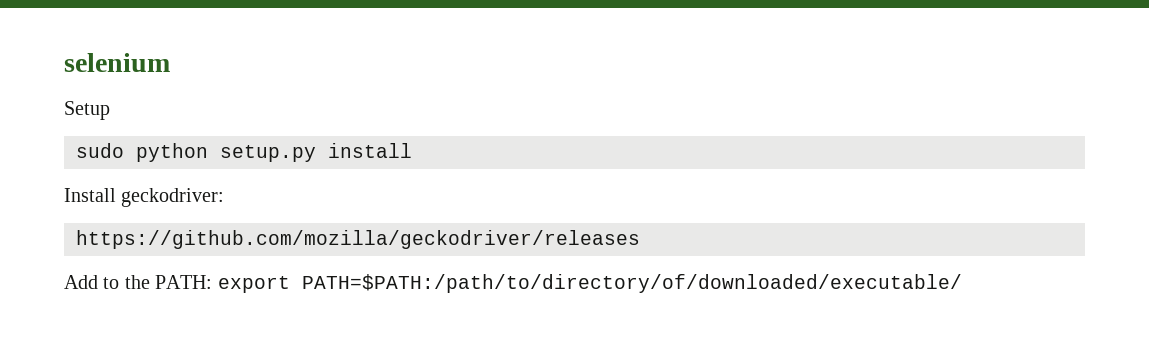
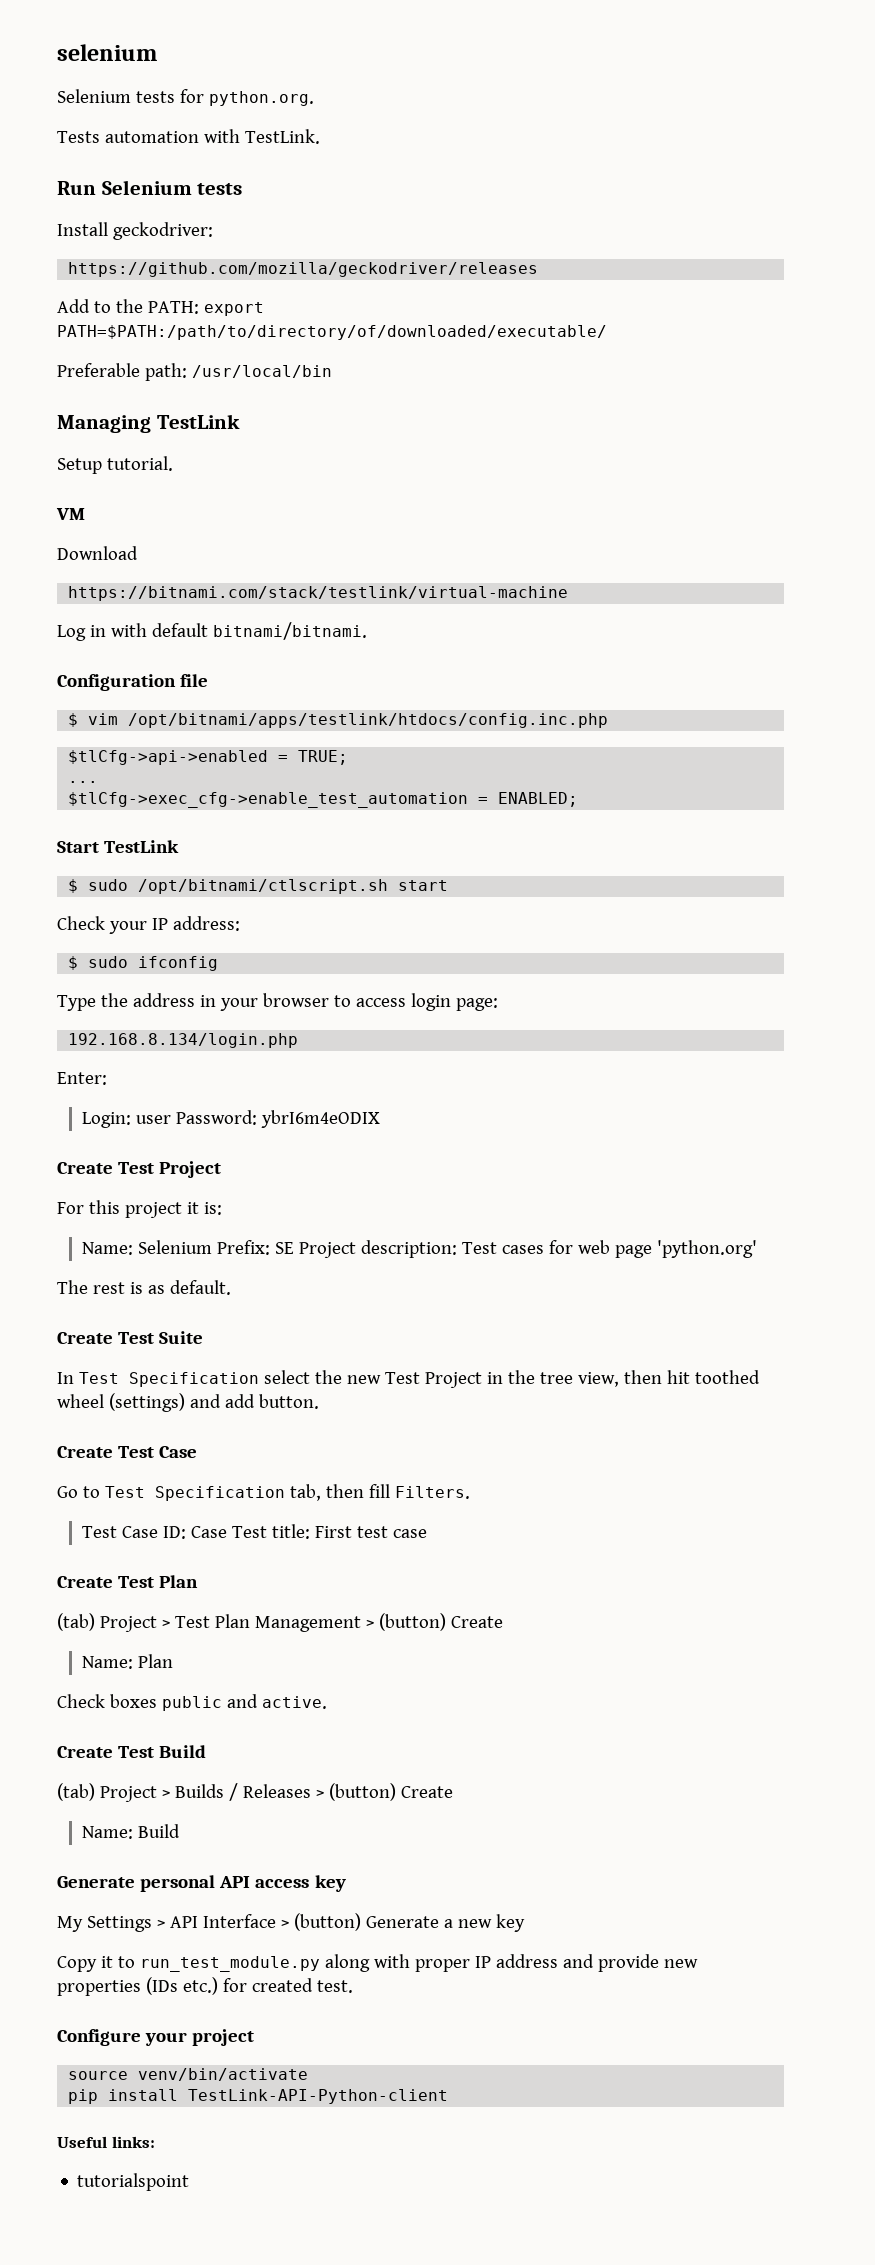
- Setup
- sudo python setup.py install
+ Selenium tests for python.org.
+ Tests automation with TestLink.
+ Run Selenium tests
+ Preferable path: /usr/local/bin
+ Managing TestLink
+ Setup tutorial.
+ VM
+ Download
+ https://bitnami.com/stack/testlink/virtual-machine
+ Log in with default bitnami/bitnami.
+ Configuration file
+ $ vim /opt/bitnami/apps/testlink/htdocs/config.inc.php
+ $tlCfg->api->enabled = TRUE;
+ ...
+ $tlCfg->exec_cfg->enable_test_automation = ENABLED;
+ Start TestLink
+ $ sudo /opt/bitnami/ctlscript.sh start
+ Check your IP address:
+ $ sudo ifconfig
+ Type the address in your browser to access login page:
+ 192.168.8.134/login.php
+ Enter:
+ Login: user Password: ybrI6m4eODIX
+ Create Test Project
+ For this project it is:
+ Name: Selenium Prefix: SE Project description: Test cases for web page 'python.org'
+ The rest is as default.
+ Create Test Suite
+ In Test Specification select the new Test Project in the tree view, then hit toothed wheel (settings) and add button.
+ Create Test Case
+ Go to Test Specification tab, then fill Filters.
+ Test Case ID: Case Test title: First test case
+ Create Test Plan
+ (tab) Project > Test Plan Management > (button) Create
+ Name: Plan
+ Check boxes public and active.
+ Create Test Build
+ (tab) Project > Builds / Releases > (button) Create
+ Name: Build
+ Generate personal API access key
+ My Settings > API Interface > (button) Generate a new key
+ Copy it to run_test_module.py along with proper IP address and provide new properties (IDs etc.) for created test.
+ Configure your project
+ source venv/bin/activate
+ pip install TestLink-API-Python-client
+ Useful links:
+ tutorialspoint

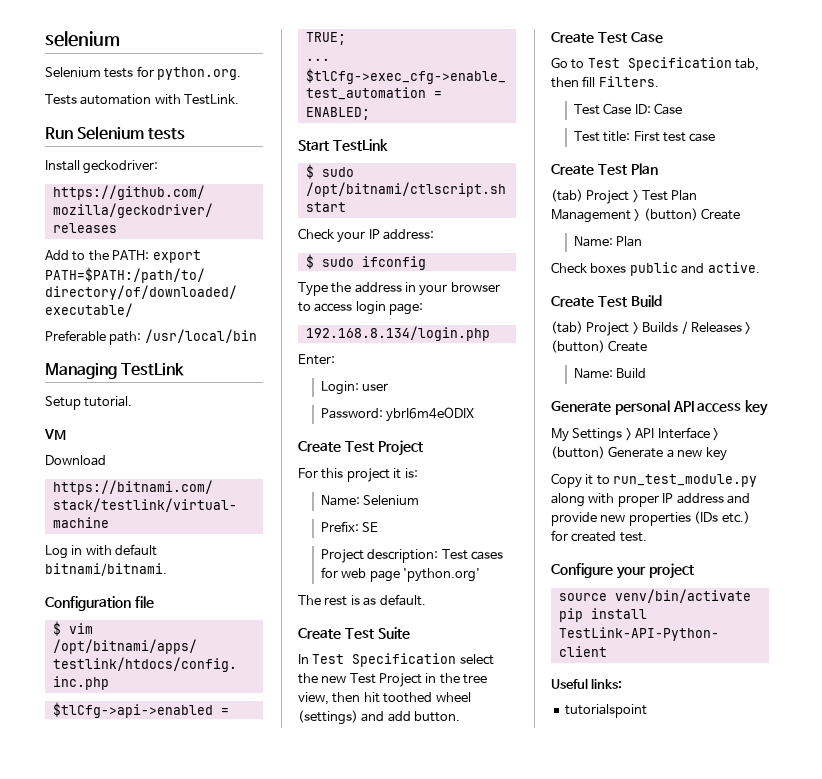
- Login: user Password: ybrI6m4eODIX
+ Login: user
+ Password: ybrI6m4eODIX
- Name: Selenium Prefix: SE Project description: Test cases for web page 'python.org'
+ Name: Selenium
+ Prefix: SE
+ Project description: Test cases for web page 'python.org'
- Test Case ID: Case Test title: First test case
+ Test Case ID: Case
+ Test title: First test case

